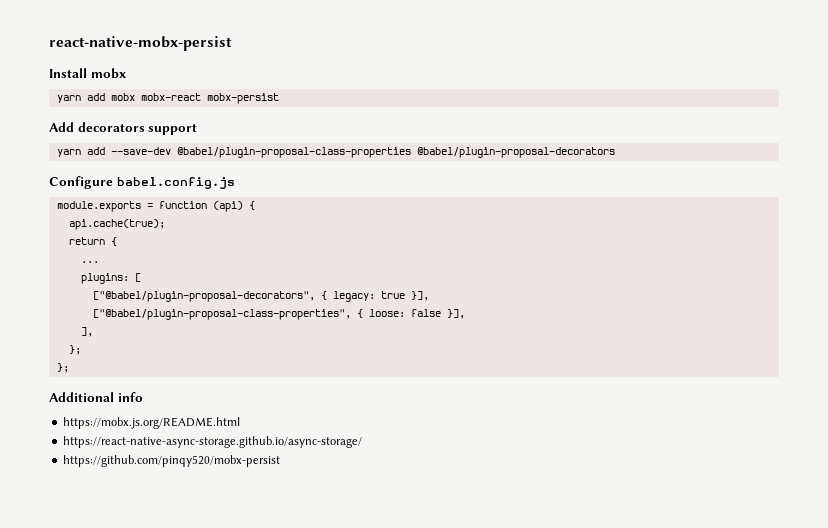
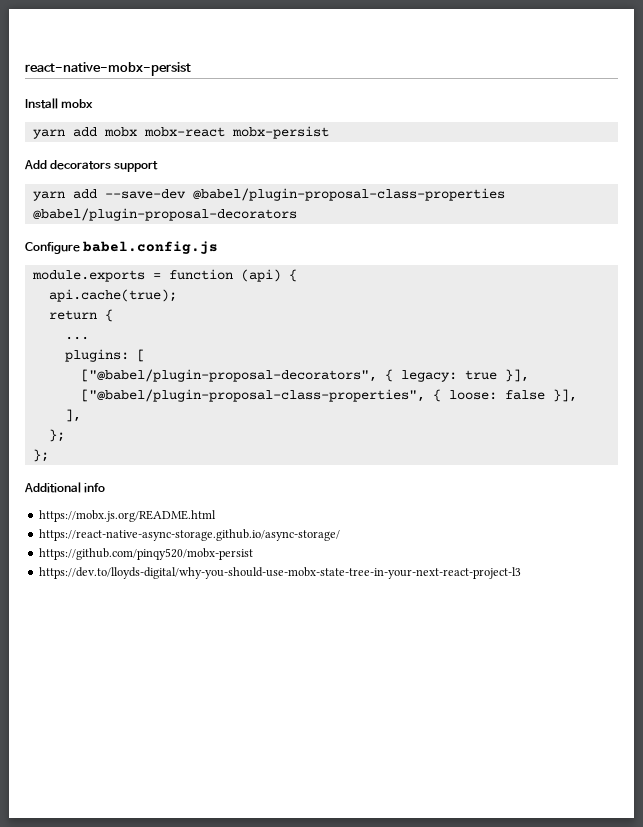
+ https://dev.to/lloyds-digital/why-you-should-use-mobx-state-tree-in-your-next-react-project-l3

